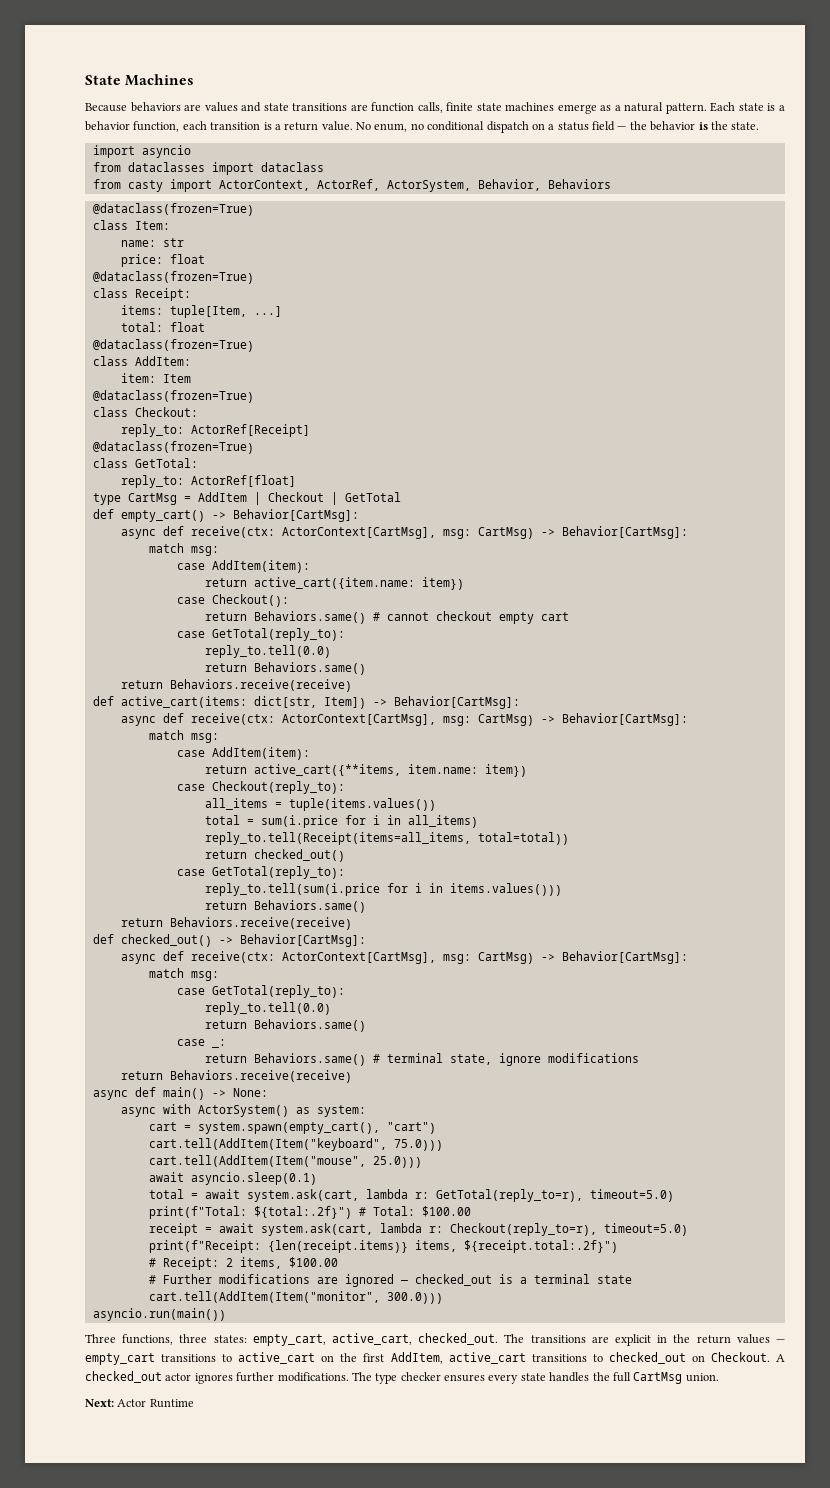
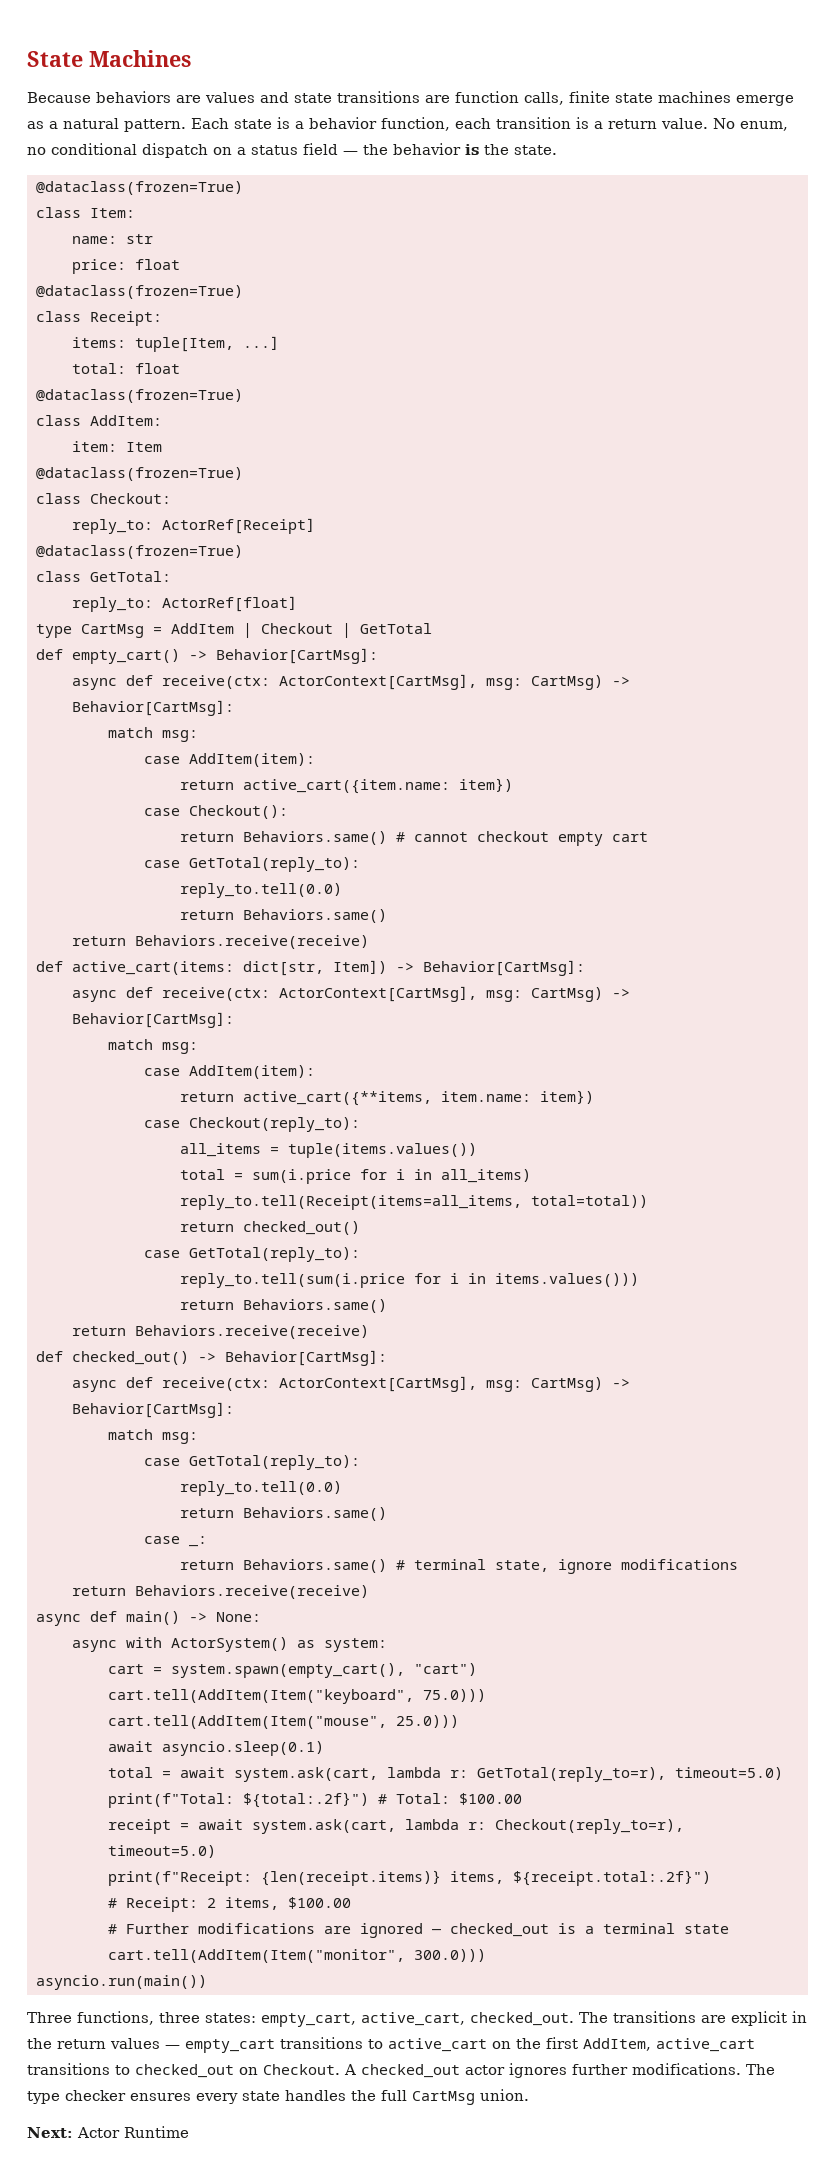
- import asyncio
- from dataclasses import dataclass
- from casty import ActorContext, ActorRef, ActorSystem, Behavior, Behaviors

